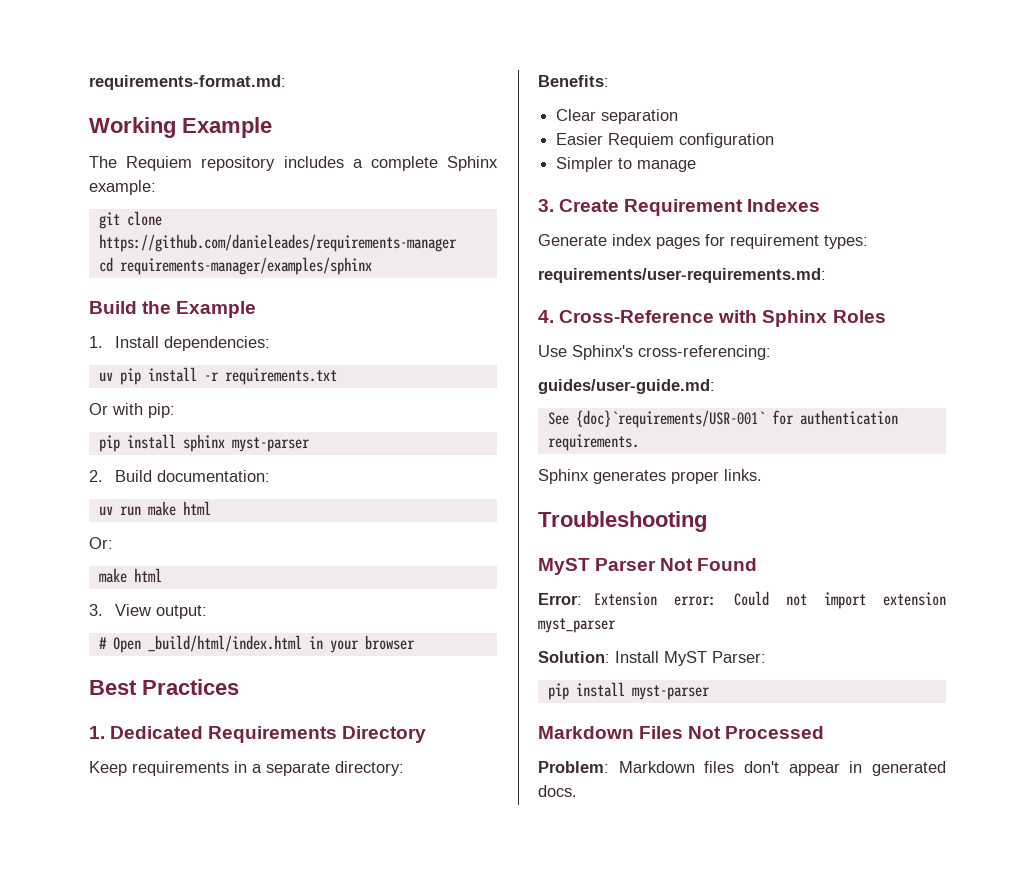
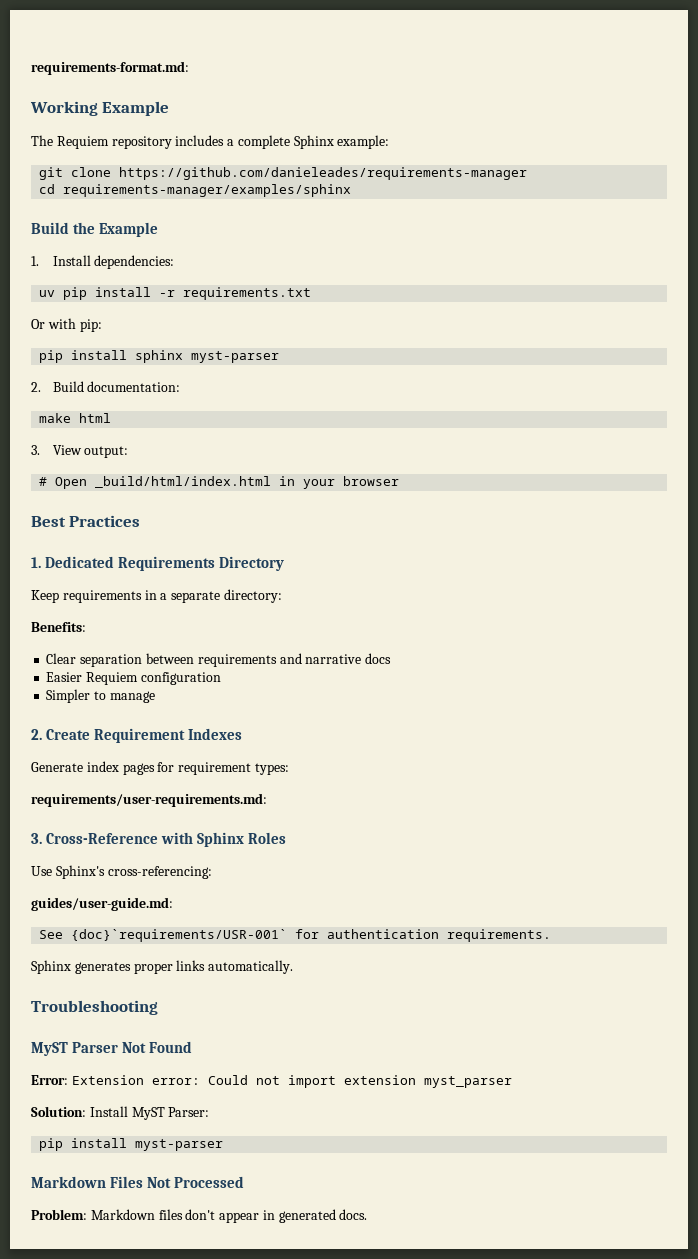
- uv run make html
- Or:
- Clear separation
+ Clear separation between requirements and narrative docs
- 3. Create Requirement Indexes
+ 2. Create Requirement Indexes
- 4. Cross-Reference with Sphinx Roles
+ 3. Cross-Reference with Sphinx Roles
- Sphinx generates proper links.
+ Sphinx generates proper links automatically.

